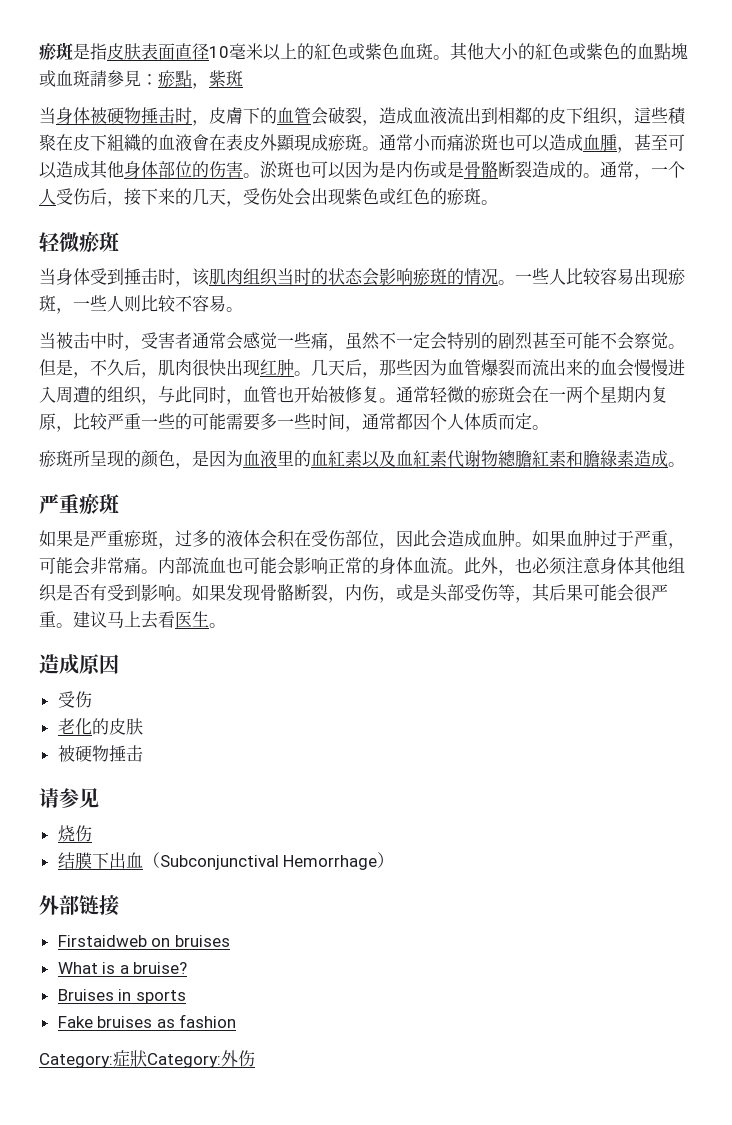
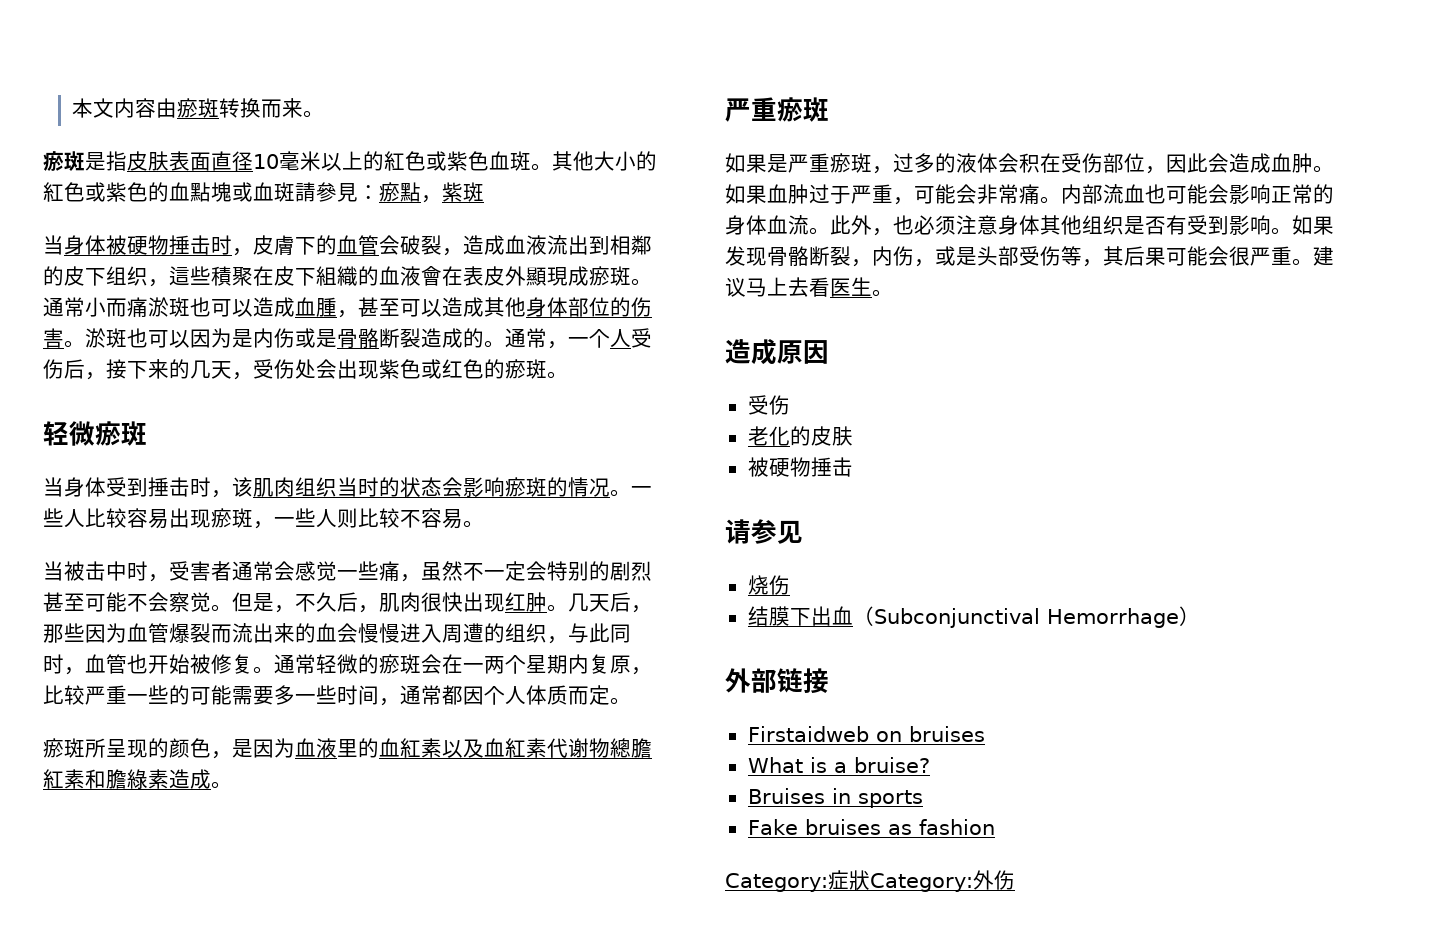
+ 本文内容由瘀斑转换而来。

